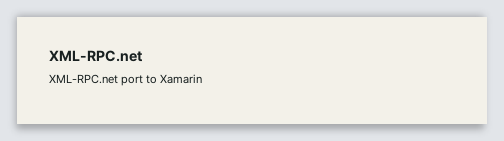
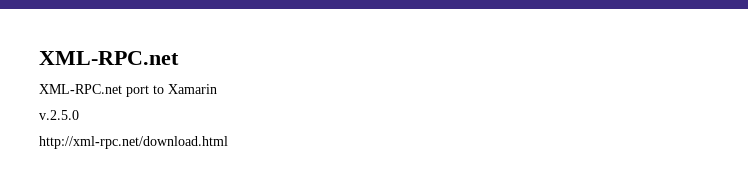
+ v.2.5.0
+ http://xml-rpc.net/download.html

